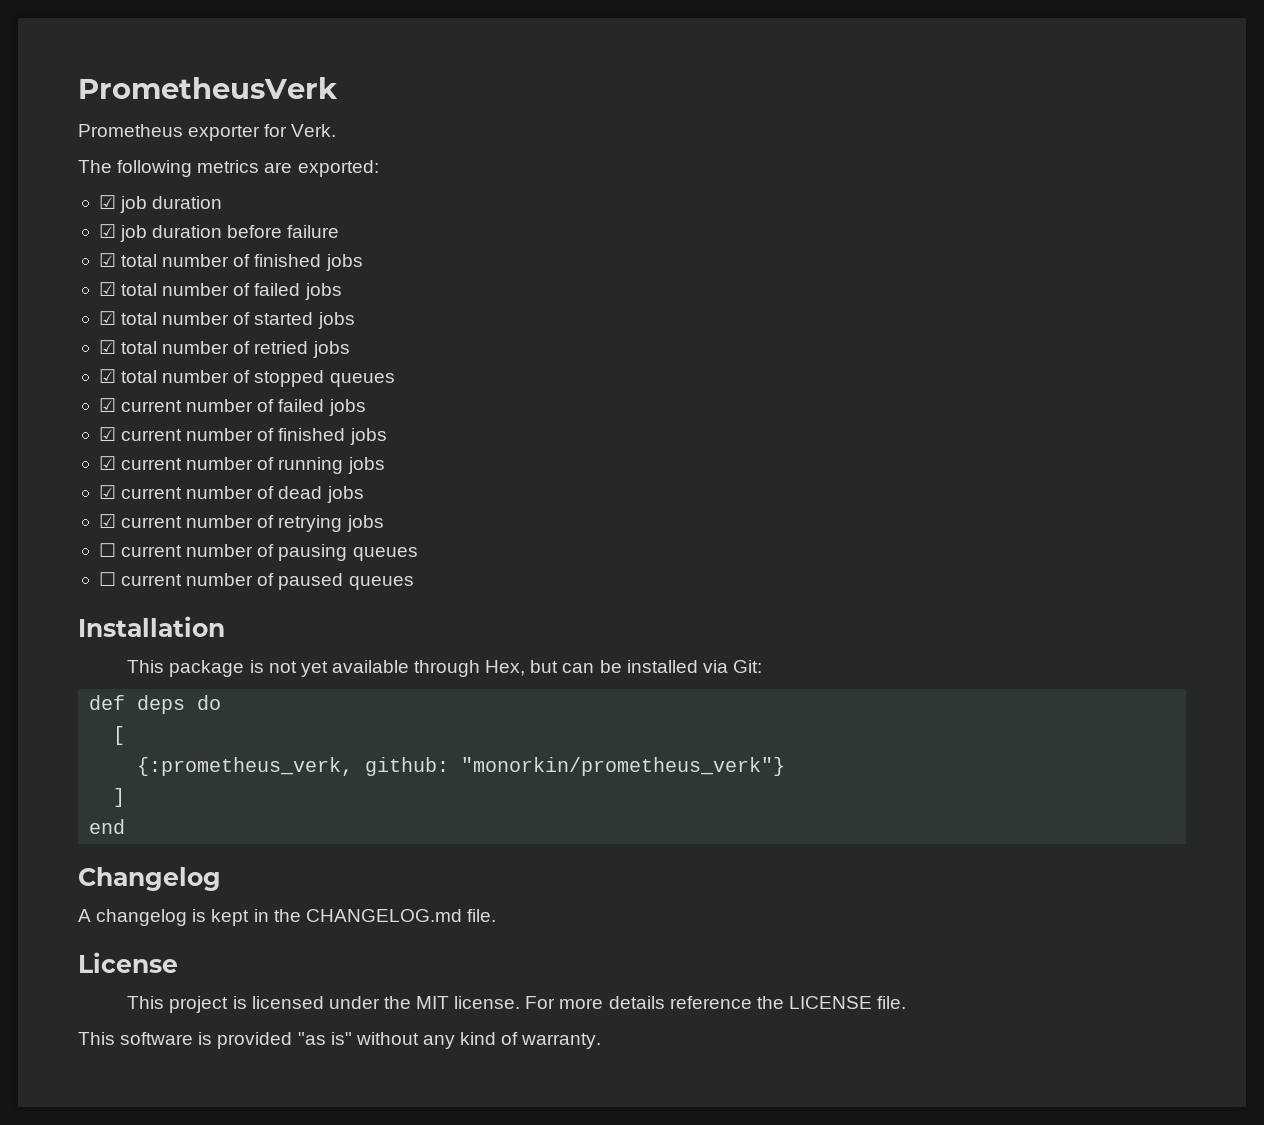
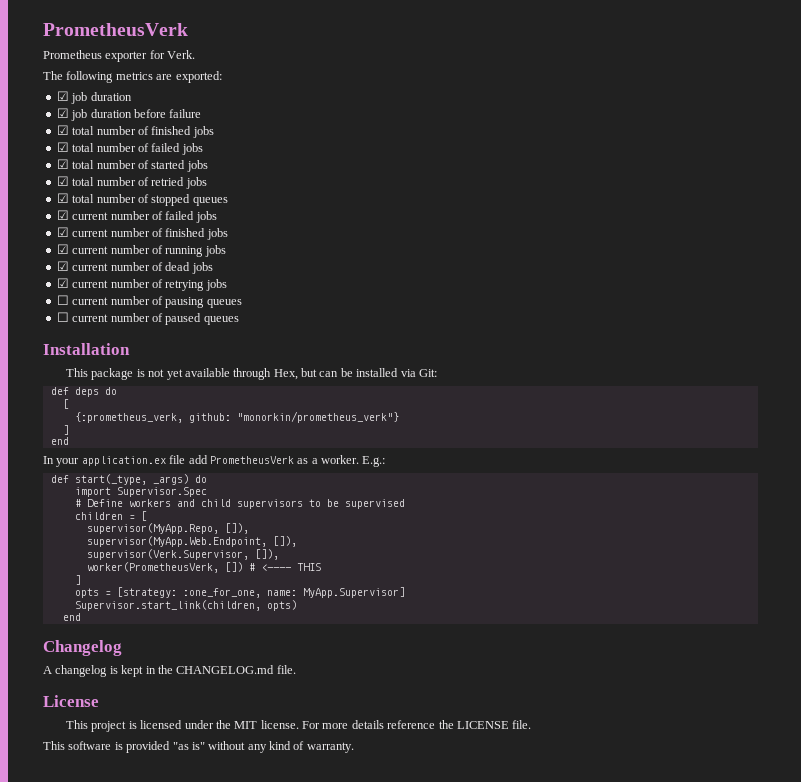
+ In your application.ex file add PrometheusVerk as a worker. E.g.:
+ def start(_type, _args) do
+ import Supervisor.Spec
+ # Define workers and child supervisors to be supervised
+ children = [
+ supervisor(MyApp.Repo, []),
+ supervisor(MyApp.Web.Endpoint, []),
+ supervisor(Verk.Supervisor, []),
+ worker(PrometheusVerk, []) # <---- THIS
+ ]
+ opts = [strategy: :one_for_one, name: MyApp.Supervisor]
+ Supervisor.start_link(children, opts)
+ end

